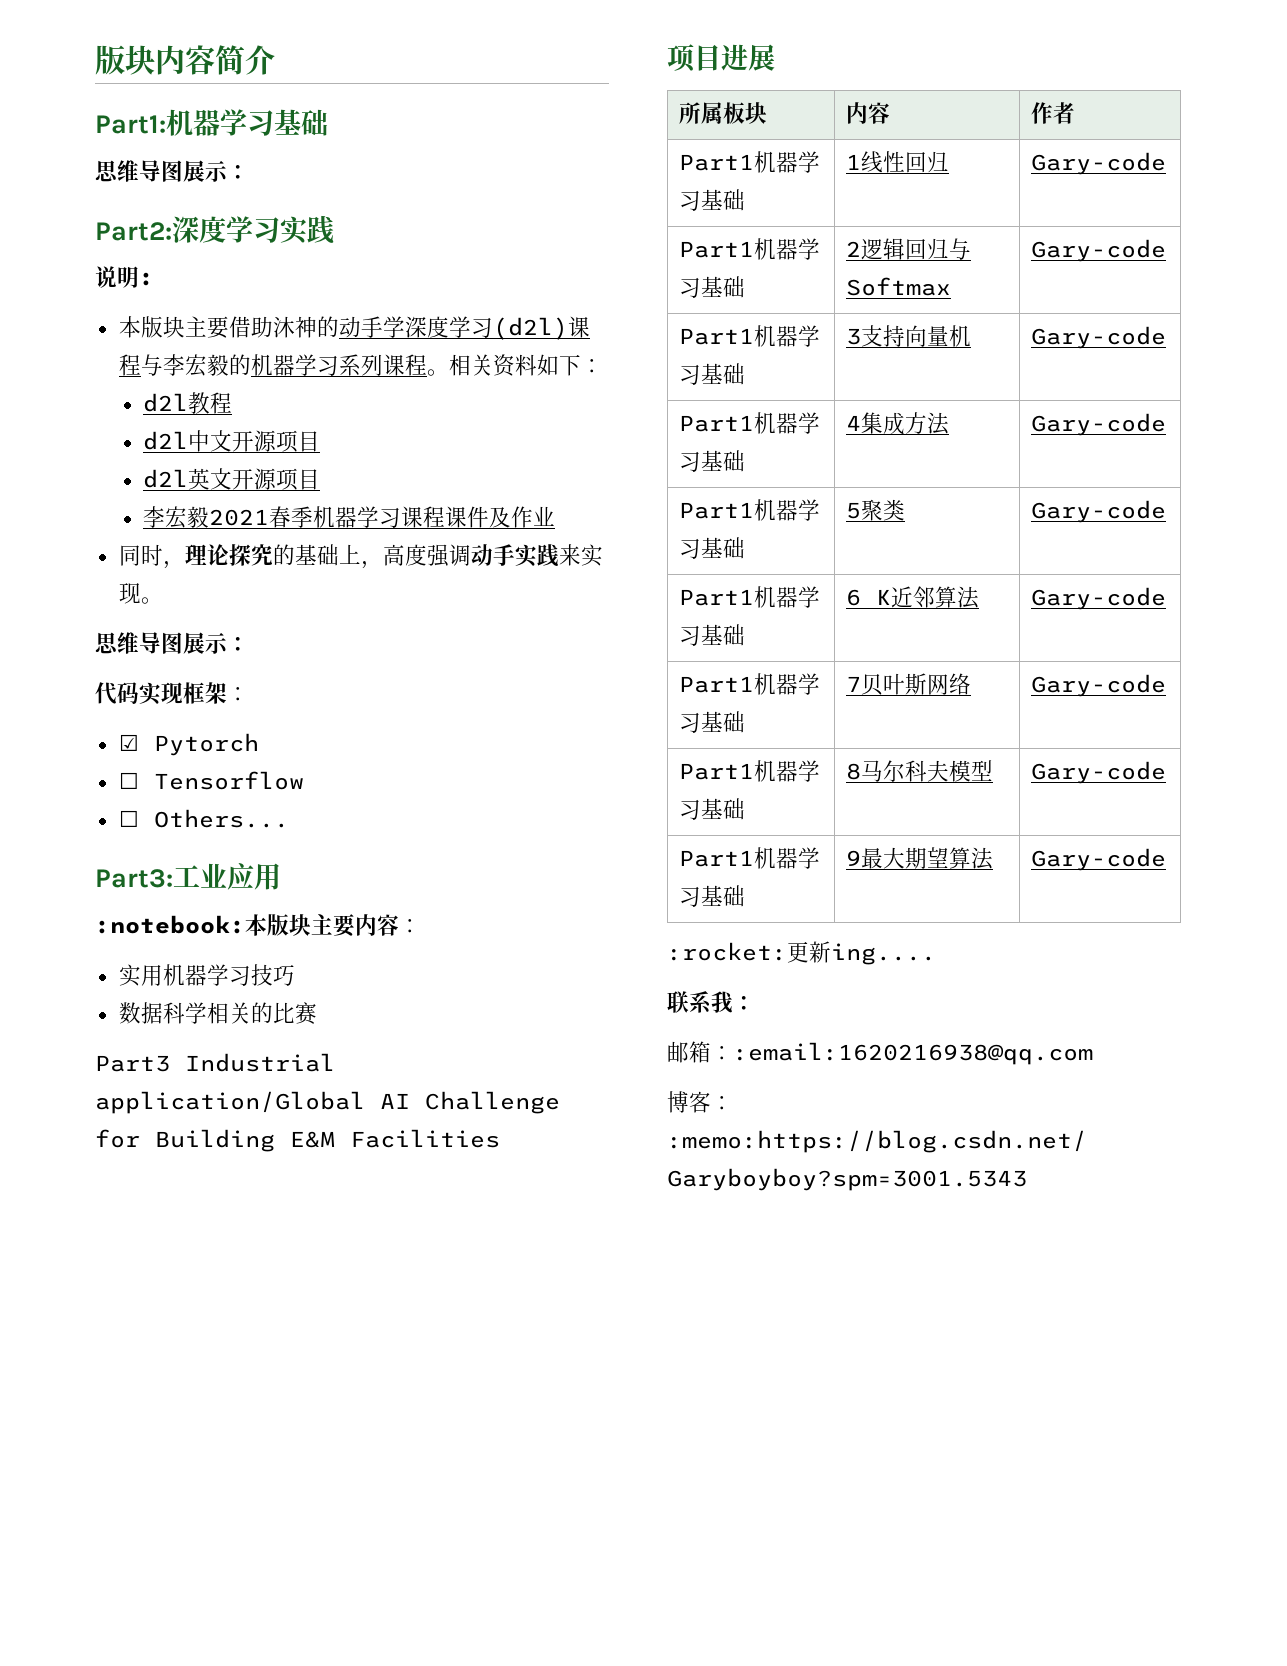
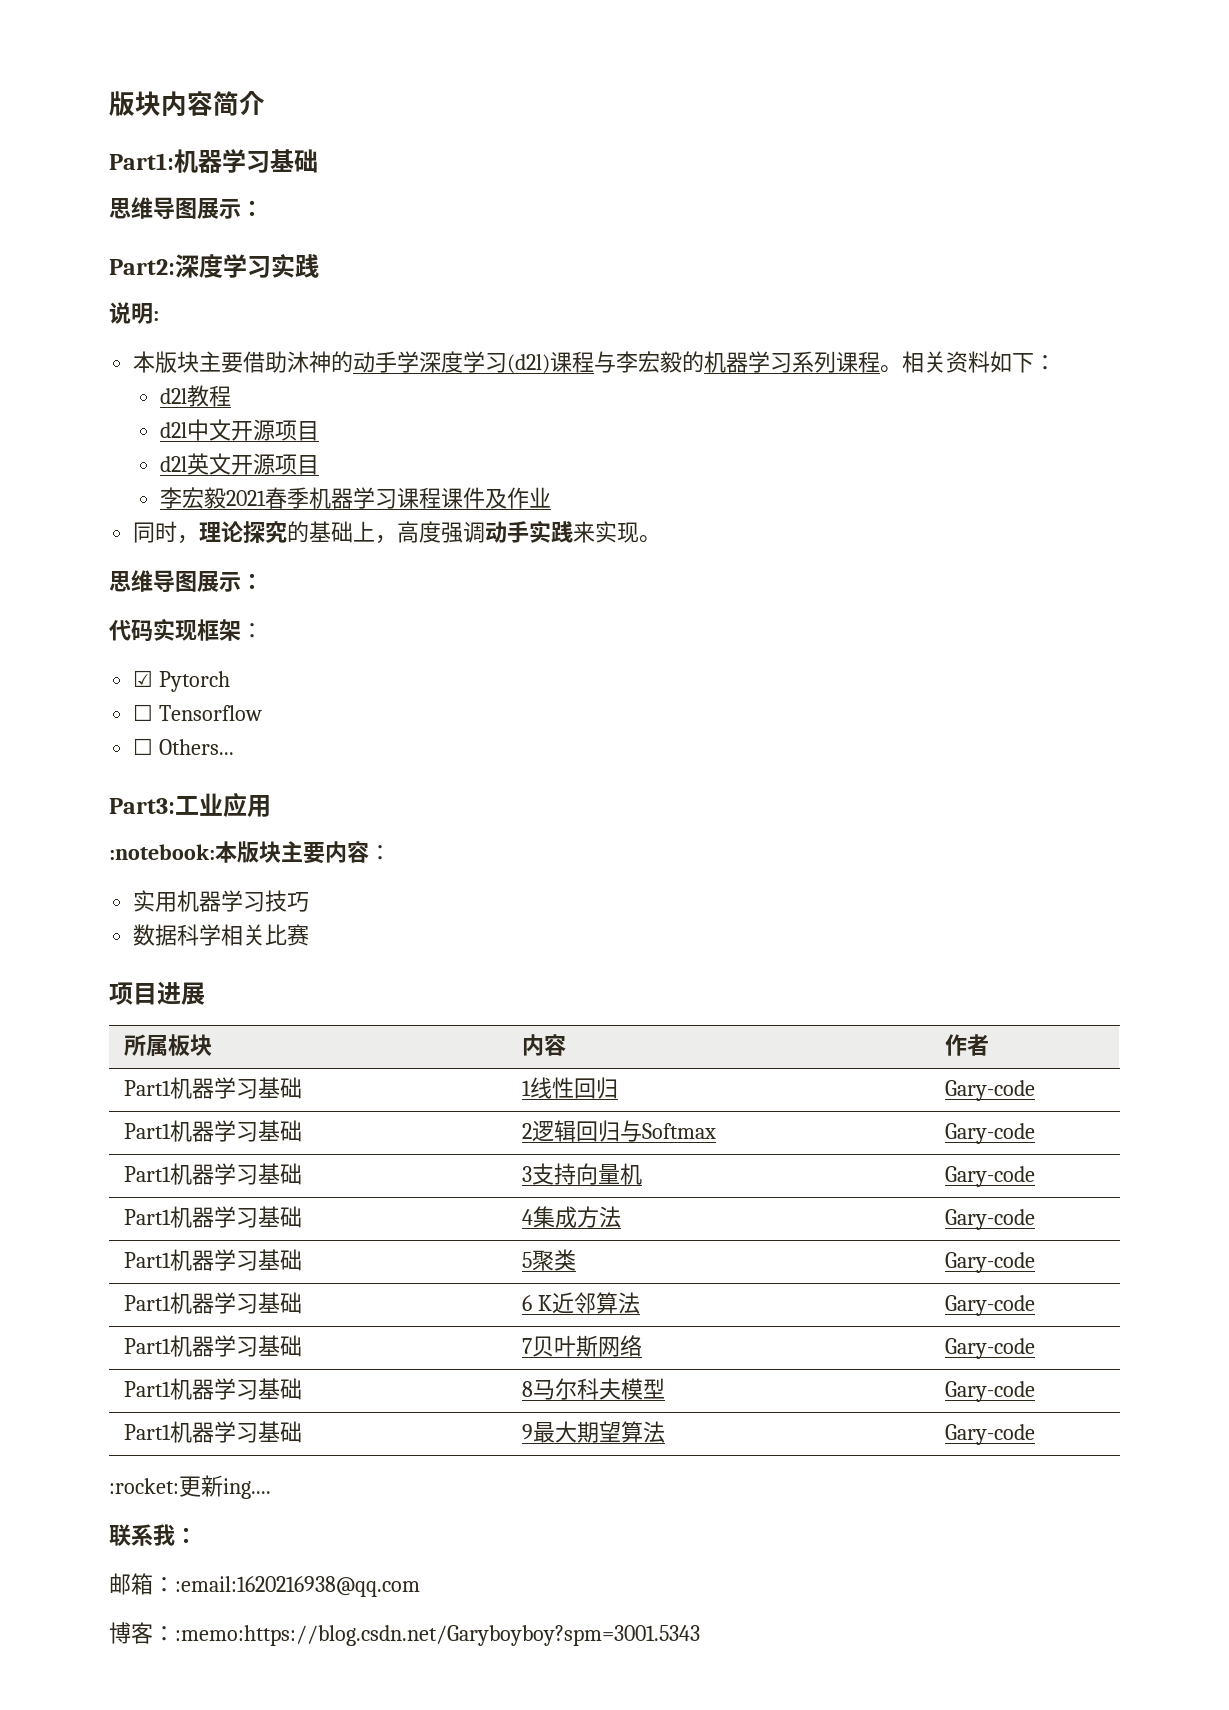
- 数据科学相关的比赛
+ 数据科学相关比赛
- Part3 Industrial application/Global AI Challenge for Building E&M Facilities

